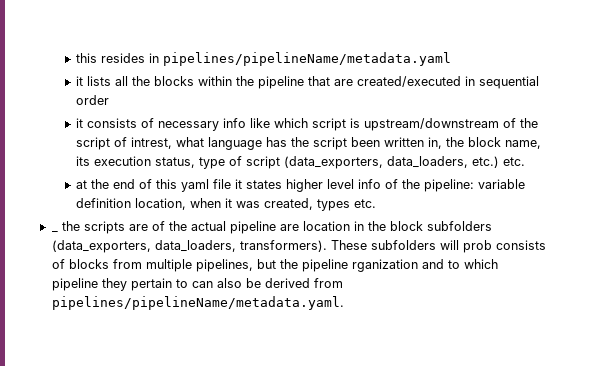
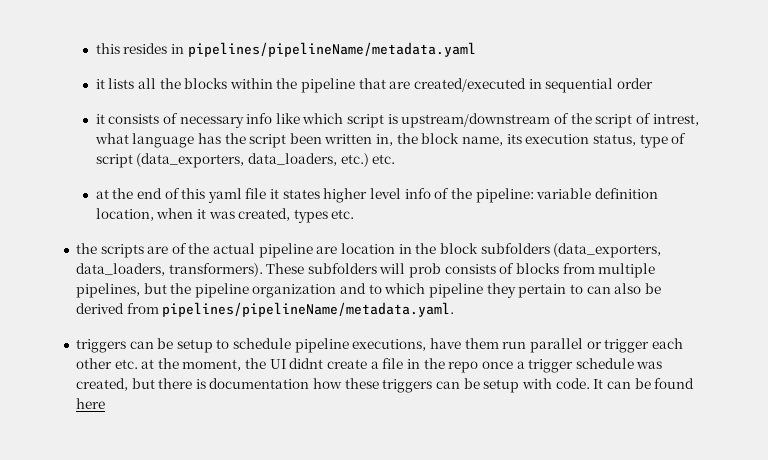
- _ the scripts are of the actual pipeline are location in the block subfolders (data_exporters, data_loaders, transformers).
+ the scripts are of the actual pipeline are location in the block subfolders (data_exporters, data_loaders, transformers).
- These subfolders will prob consists of blocks from multiple pipelines, but the pipeline rganization and to which pipeline they pertain to can also be derived from pipelines/pipelineName/metadata.yaml.
+ These subfolders will prob consists of blocks from multiple pipelines, but the pipeline organization and to which pipeline they pertain to can also be derived from pipelines/pipelineName/metadata.yaml.
+ triggers can be setup to schedule pipeline executions, have them run parallel or trigger each other etc. at the moment, the UI didnt create a file in the repo once a trigger schedule was created, but there is documentation how these triggers can be setup with code. It can be found here

